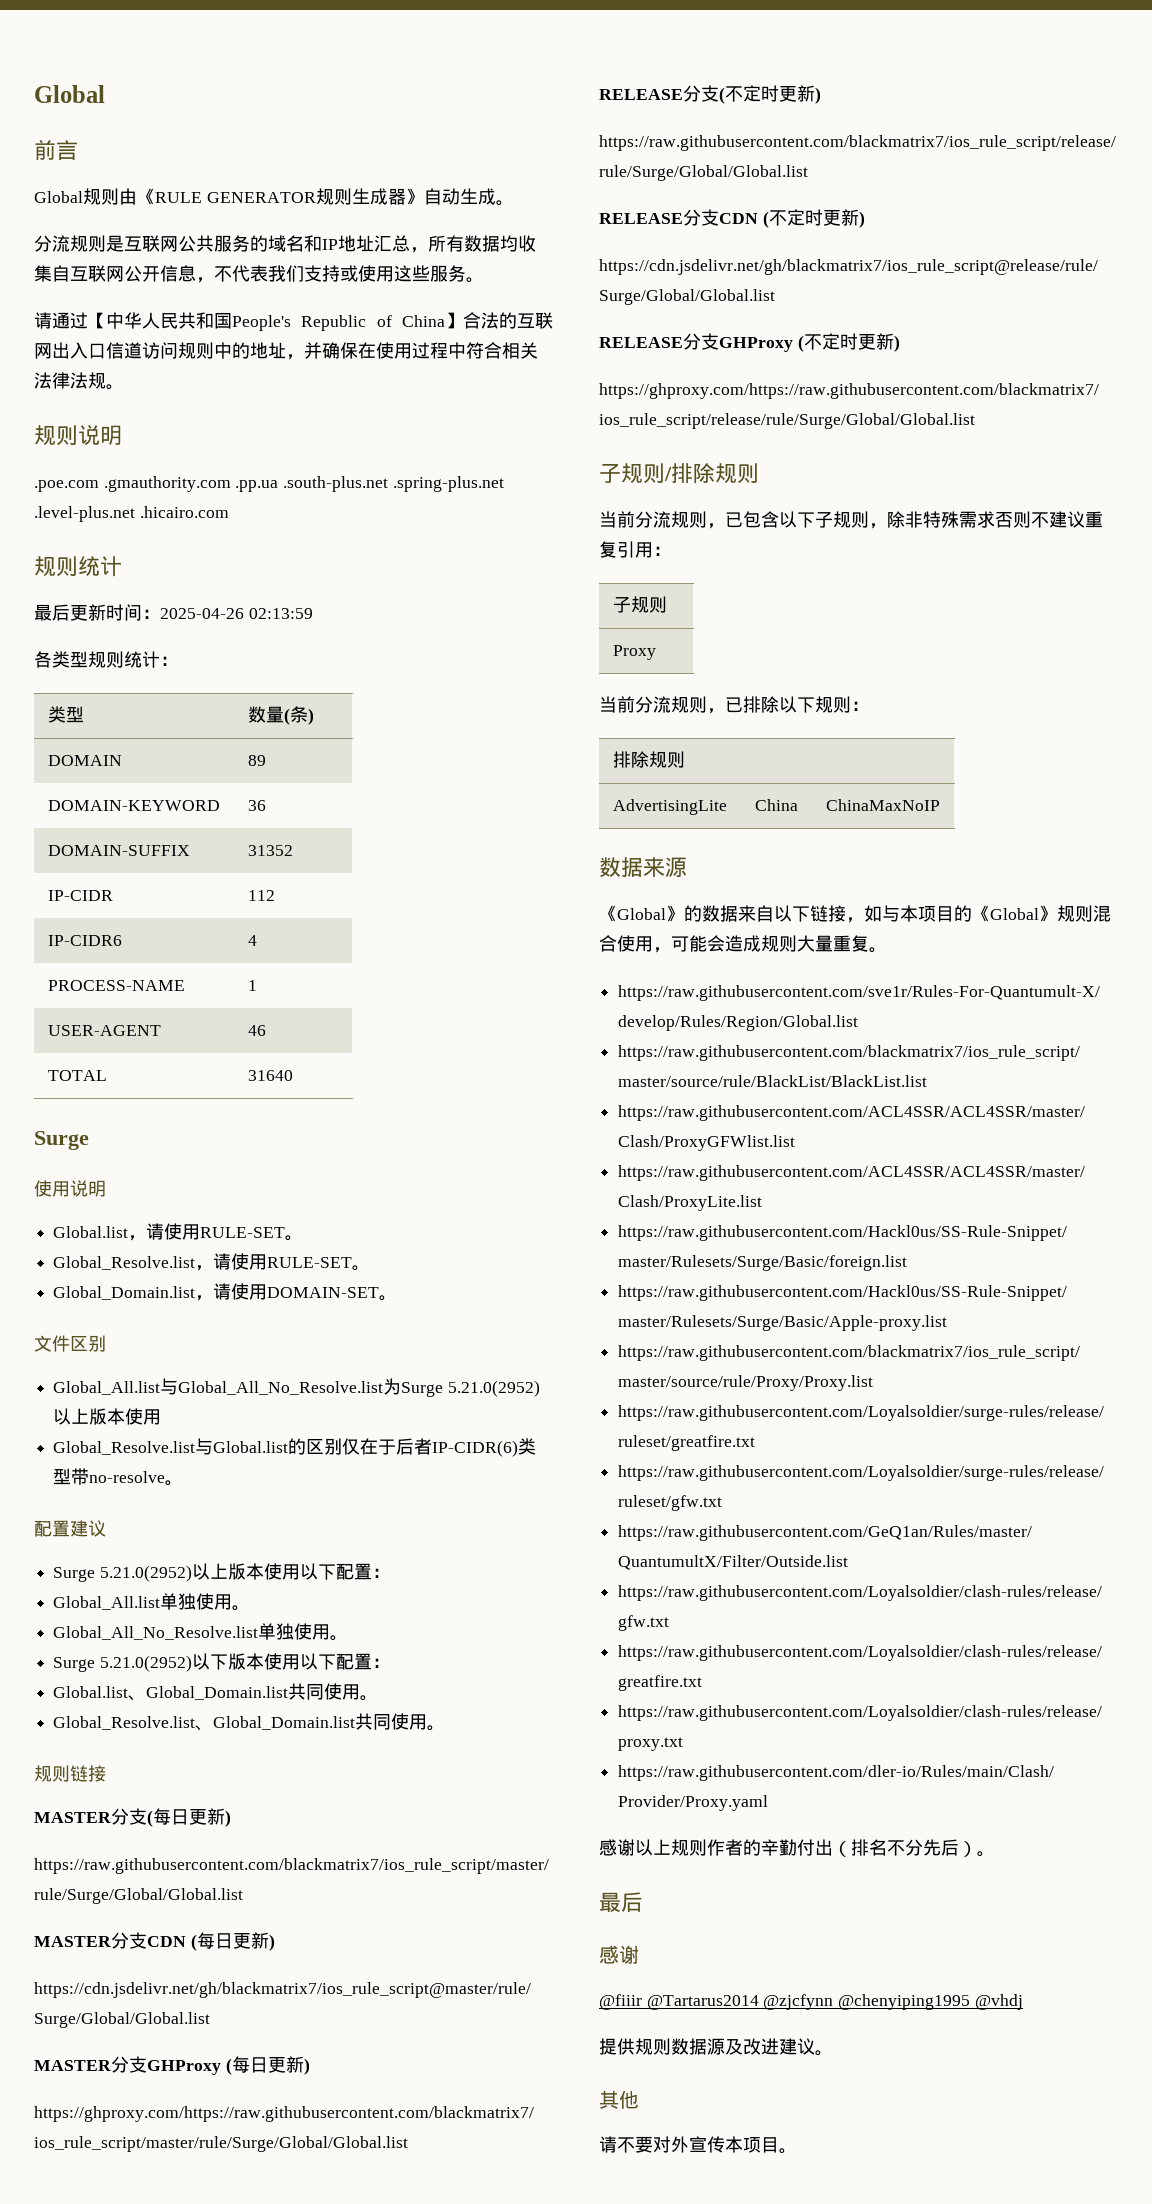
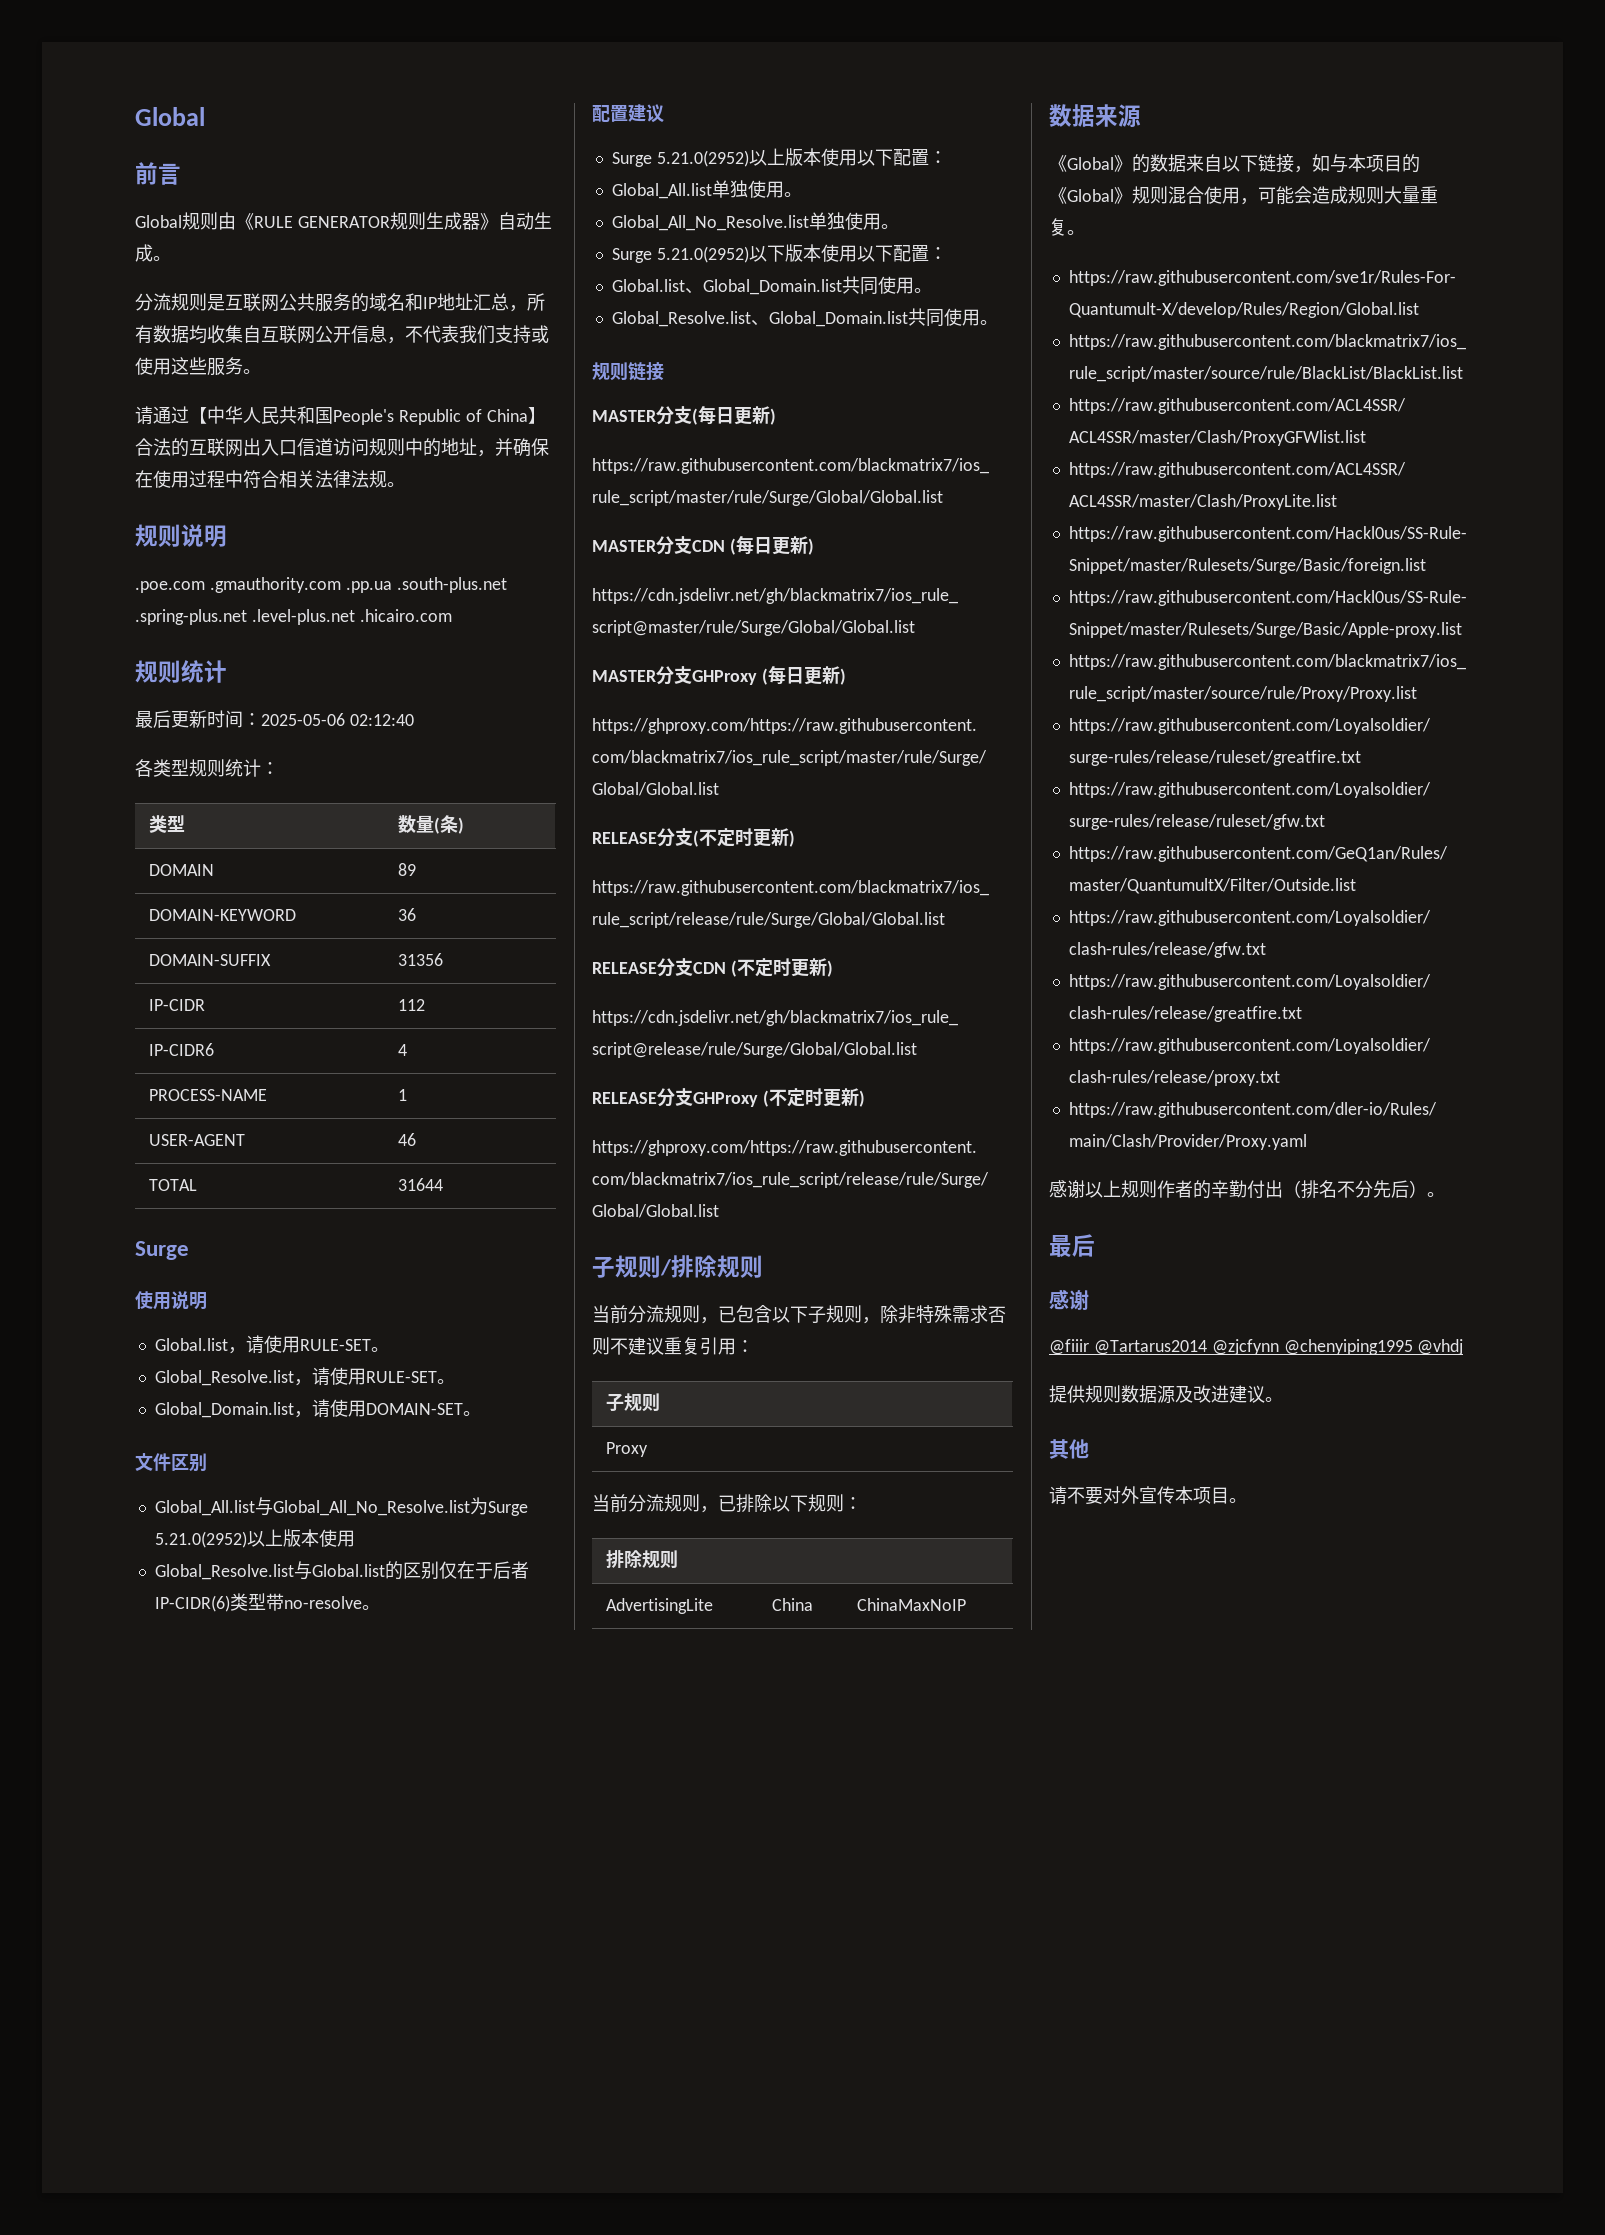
- 最后更新时间：2025-04-26 02:13:59
+ 最后更新时间：2025-05-06 02:12:40
- DOMAIN-SUFFIX | 31352
+ DOMAIN-SUFFIX | 31356
- TOTAL | 31640
+ TOTAL | 31644

